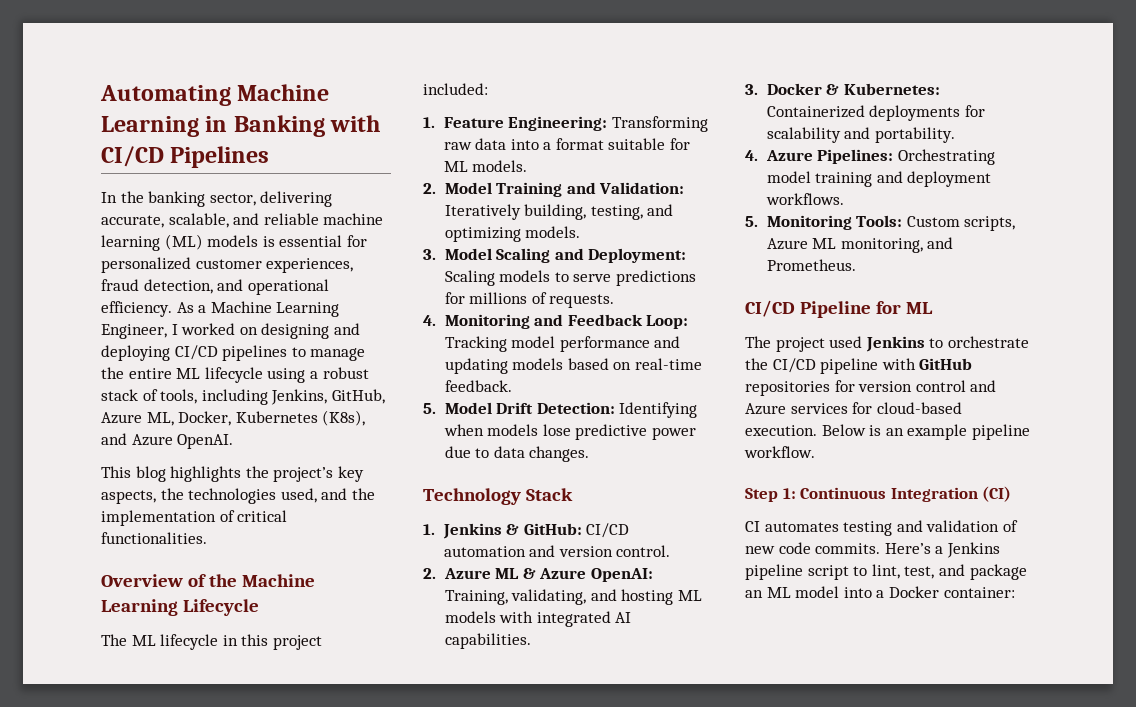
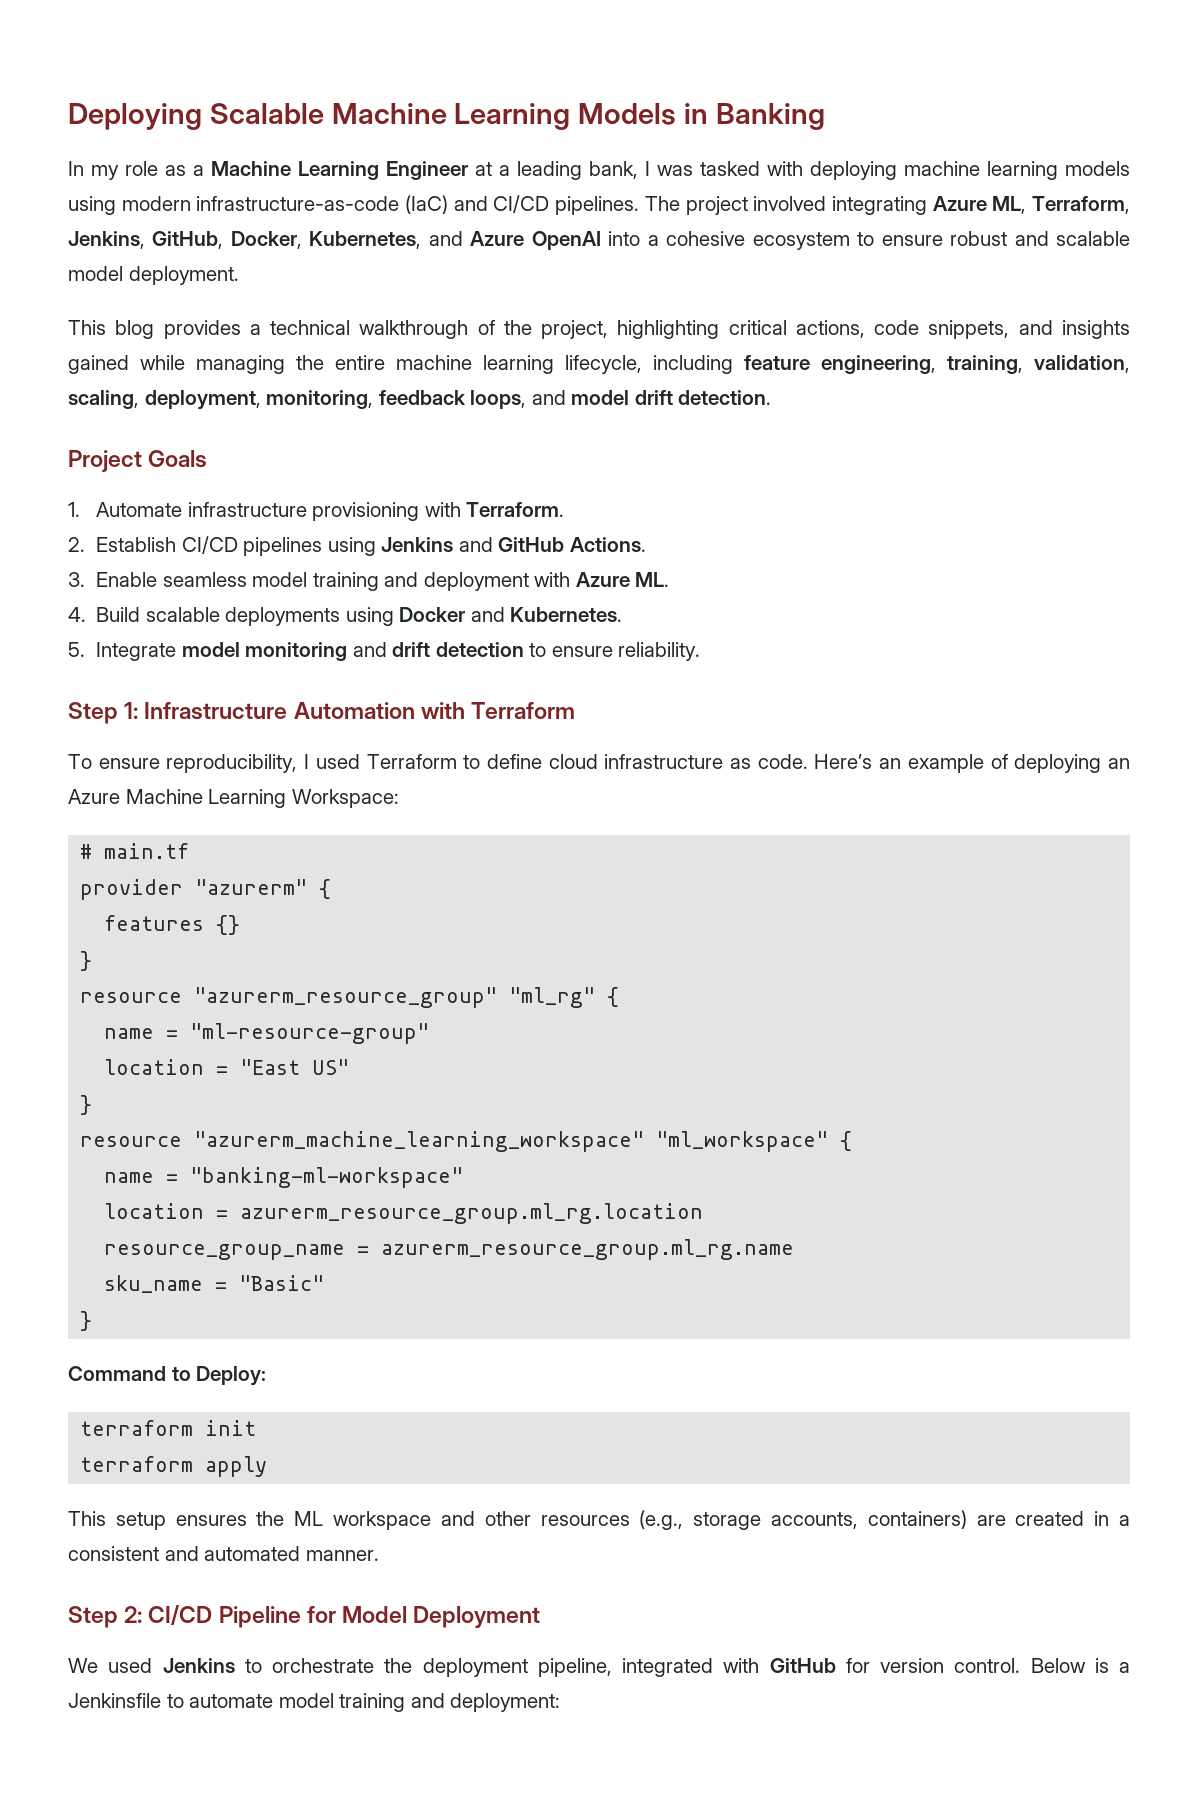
- Automating Machine Learning in Banking with CI/CD Pipelines
- In the banking sector, delivering accurate, scalable, and reliable machine learning (ML) models is essential for personalized customer experiences, fraud detection, and operational efficiency. As a Machine Learning Engineer, I worked on designing and deploying CI/CD pipelines to manage the entire ML lifecycle using a robust stack of tools, including Jenkins, GitHub, Azure ML, Docker, Kubernetes (K8s), and Azure OpenAI.
- This blog highlights the project’s key aspects, the technologies used, and the implementation of critical functionalities.
- Overview of the Machine Learning Lifecycle
- The ML lifecycle in this project included:
- 1. Feature Engineering: Transforming raw data into a format suitable for ML models.
- 2. Model Training and Validation: Iteratively building, testing, and optimizing models.
- 3. Model Scaling and Deployment: Scaling models to serve predictions for millions of requests.
- 4. Monitoring and Feedback Loop: Tracking model performance and updating models based on real-time feedback.
- 5. Model Drift Detection: Identifying when models lose predictive power due to data changes.
- Technology Stack
- 1. Jenkins & GitHub: CI/CD automation and version control.
- 2. Azure ML & Azure OpenAI: Training, validating, and hosting ML models with integrated AI capabilities.
- 3. Docker & Kubernetes: Containerized deployments for scalability and portability.
- 4. Azure Pipelines: Orchestrating model training and deployment workflows.
- 5. Monitoring Tools: Custom scripts, Azure ML monitoring, and Prometheus.
- CI/CD Pipeline for ML
- The project used Jenkins to orchestrate the CI/CD pipeline with GitHub repositories for version control and Azure services for cloud-based execution. Below is an example pipeline workflow.
- Step 1: Continuous Integration (CI)
- CI automates testing and validation of new code commits. Here’s a Jenkins pipeline script to lint, test, and package an ML model into a Docker container:
+ Deploying Scalable Machine Learning Models in Banking
+ In my role as a Machine Learning Engineer at a leading bank, I was tasked with deploying machine learning models using modern infrastructure-as-code (IaC) and CI/CD pipelines. The project involved integrating Azure ML, Terraform, Jenkins, GitHub, Docker, Kubernetes, and Azure OpenAI into a cohesive ecosystem to ensure robust and scalable model deployment.
+ This blog provides a technical walkthrough of the project, highlighting critical actions, code snippets, and insights gained while managing the entire machine learning lifecycle, including feature engineering, training, validation, scaling, deployment, monitoring, feedback loops, and model drift detection.
+ Project Goals
+ 1. Automate infrastructure provisioning with Terraform.
+ 2. Establish CI/CD pipelines using Jenkins and GitHub Actions.
+ 3. Enable seamless model training and deployment with Azure ML.
+ 4. Build scalable deployments using Docker and Kubernetes.
+ 5. Integrate model monitoring and drift detection to ensure reliability.
+ Step 1: Infrastructure Automation with Terraform
+ To ensure reproducibility, I used Terraform to define cloud infrastructure as code. Here’s an example of deploying an Azure Machine Learning Workspace:
+ # main.tf
+ provider "azurerm" {
+ features {}
+ }
+ resource "azurerm_resource_group" "ml_rg" {
+ name = "ml-resource-group"
+ location = "East US"
+ }
+ resource "azurerm_machine_learning_workspace" "ml_workspace" {
+ name = "banking-ml-workspace"
+ location = azurerm_resource_group.ml_rg.location
+ resource_group_name = azurerm_resource_group.ml_rg.name
+ sku_name = "Basic"
+ }
+ Command to Deploy:
+ terraform init
+ terraform apply
+ This setup ensures the ML workspace and other resources (e.g., storage accounts, containers) are created in a consistent and automated manner.
+ Step 2: CI/CD Pipeline for Model Deployment
+ We used Jenkins to orchestrate the deployment pipeline, integrated with GitHub for version control. Below is a Jenkinsfile to automate model training and deployment:

